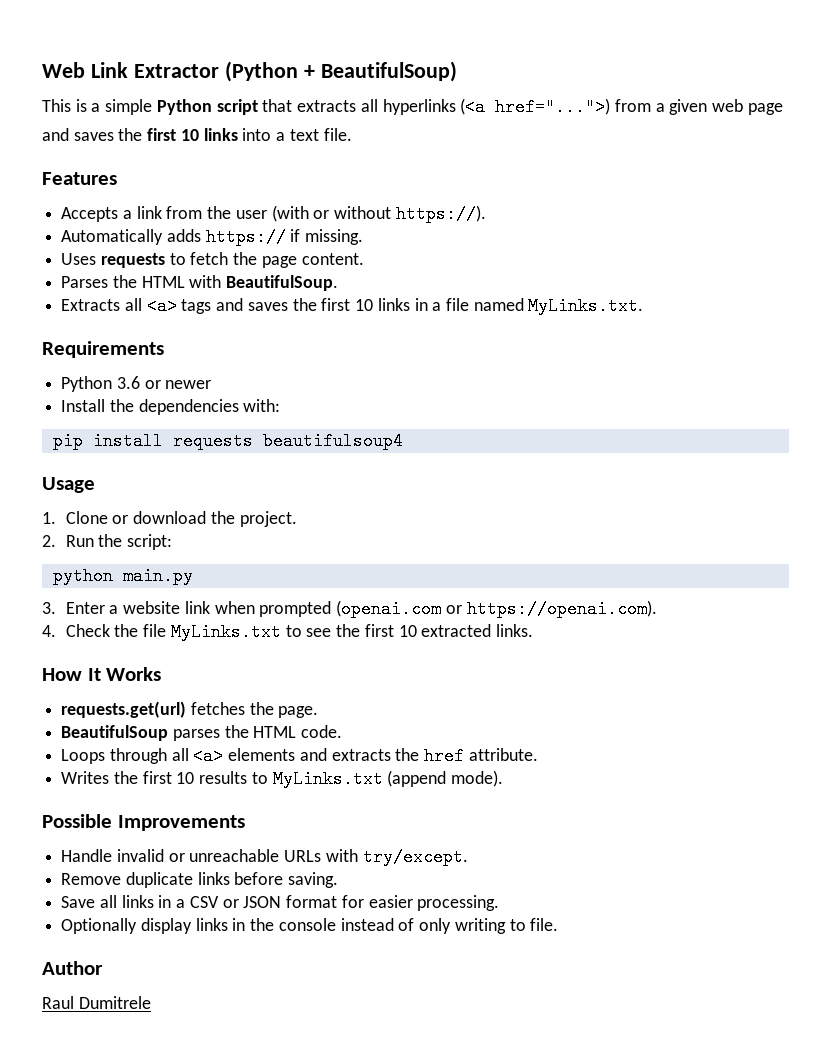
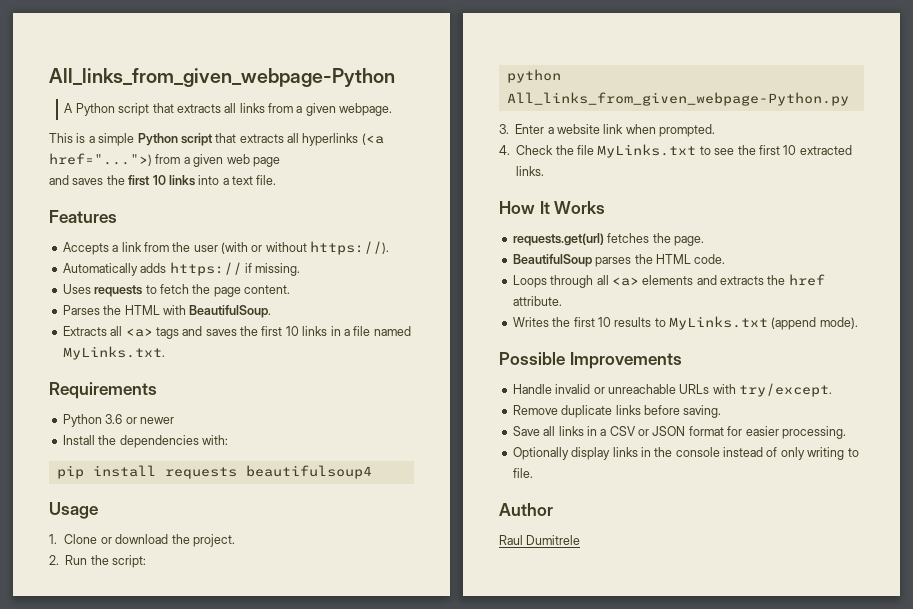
- Web Link Extractor (Python + BeautifulSoup)
+ All_links_from_given_webpage-Python
+ A Python script that extracts all links from a given webpage.
- python main.py
+ python All_links_from_given_webpage-Python.py
- 3. Enter a website link when prompted (openai.com or https://openai.com).
+ 3. Enter a website link when prompted.

